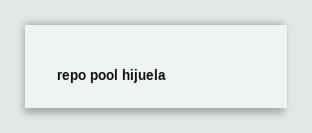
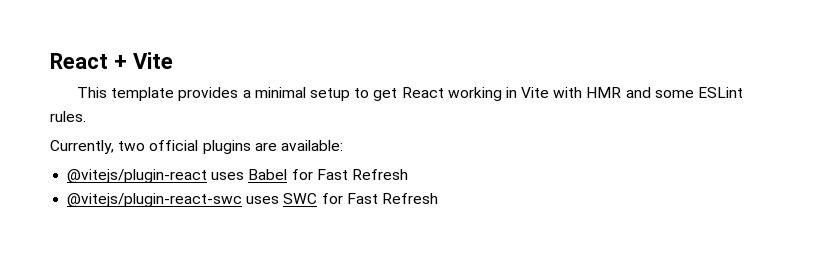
- repo pool hijuela
+ React + Vite
+ This template provides a minimal setup to get React working in Vite with HMR and some ESLint rules.
+ Currently, two official plugins are available:
+ @vitejs/plugin-react uses Babel for Fast Refresh
+ @vitejs/plugin-react-swc uses SWC for Fast Refresh

